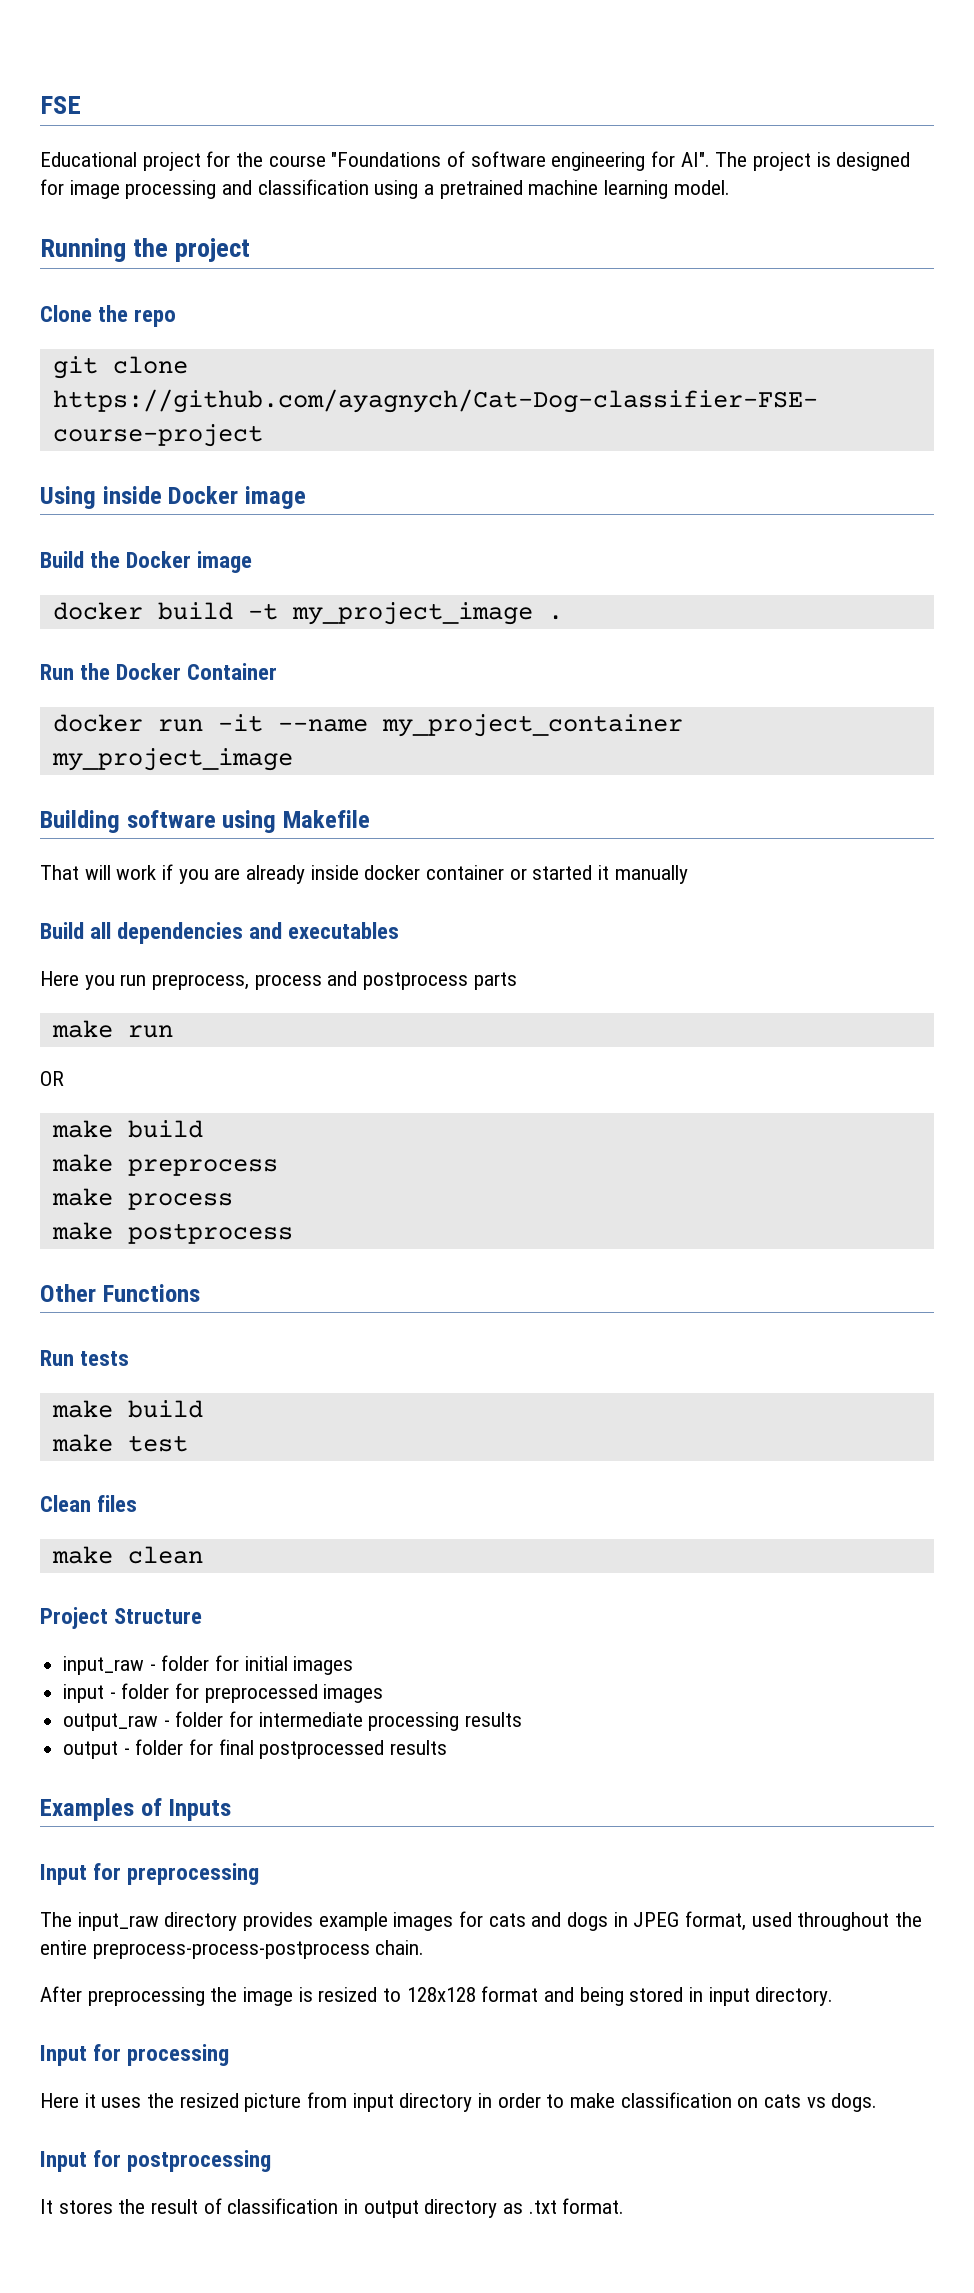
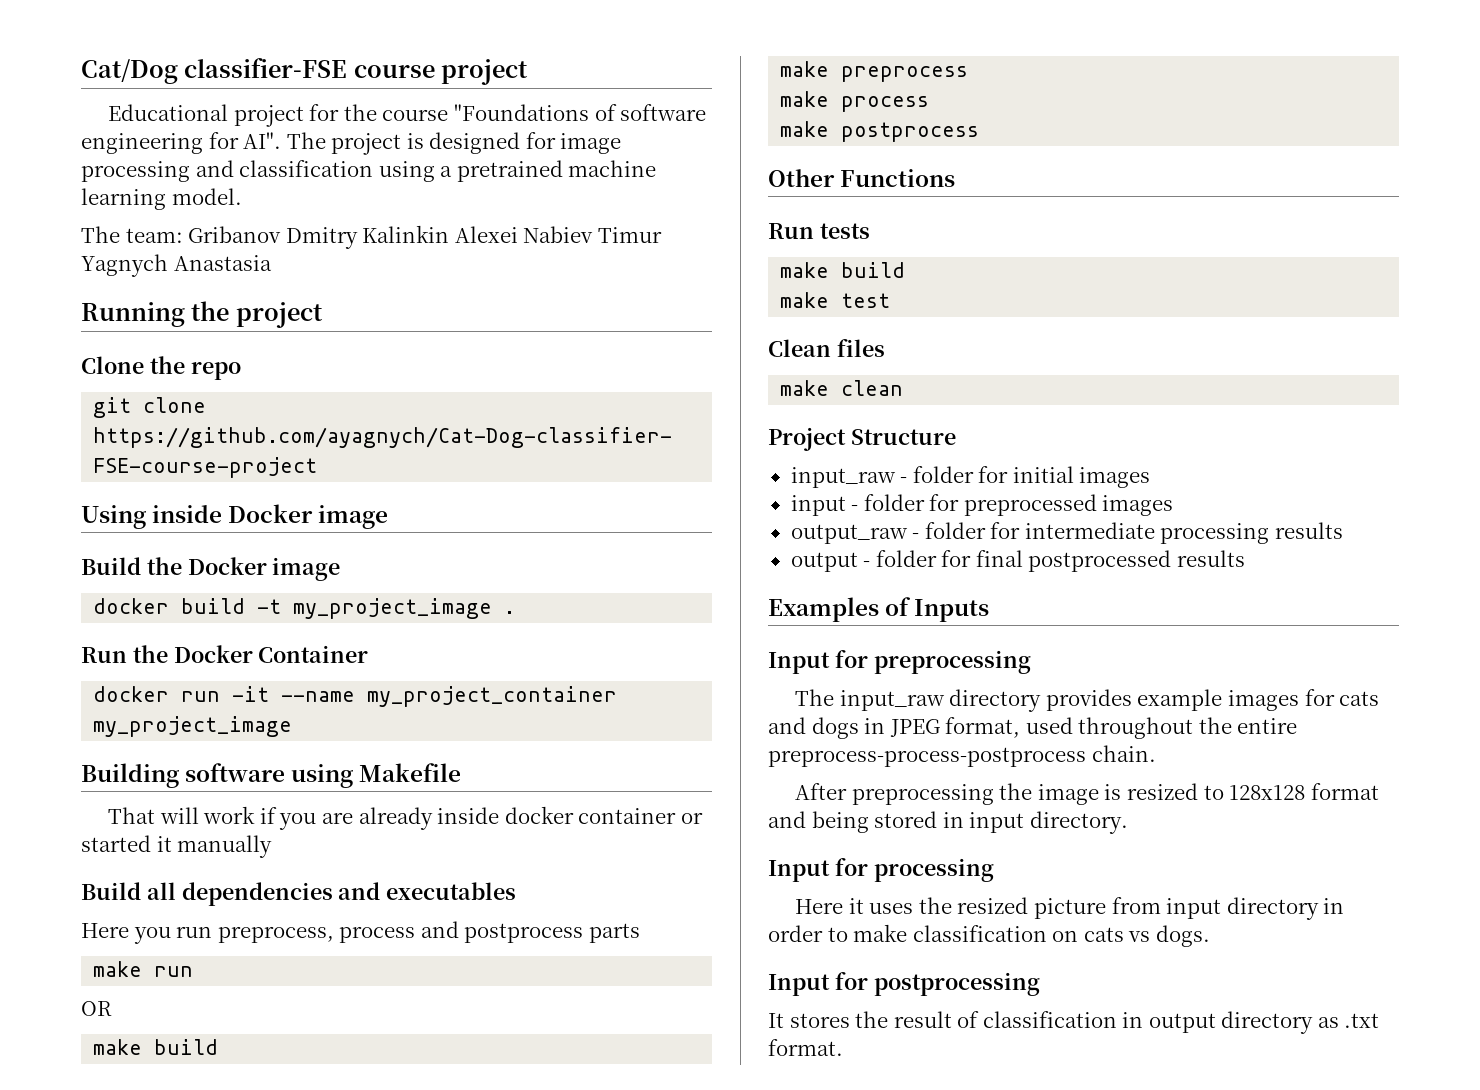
- FSE
+ Cat/Dog classifier-FSE course project
+ The team: Gribanov Dmitry Kalinkin Alexei Nabiev Timur Yagnych Anastasia

